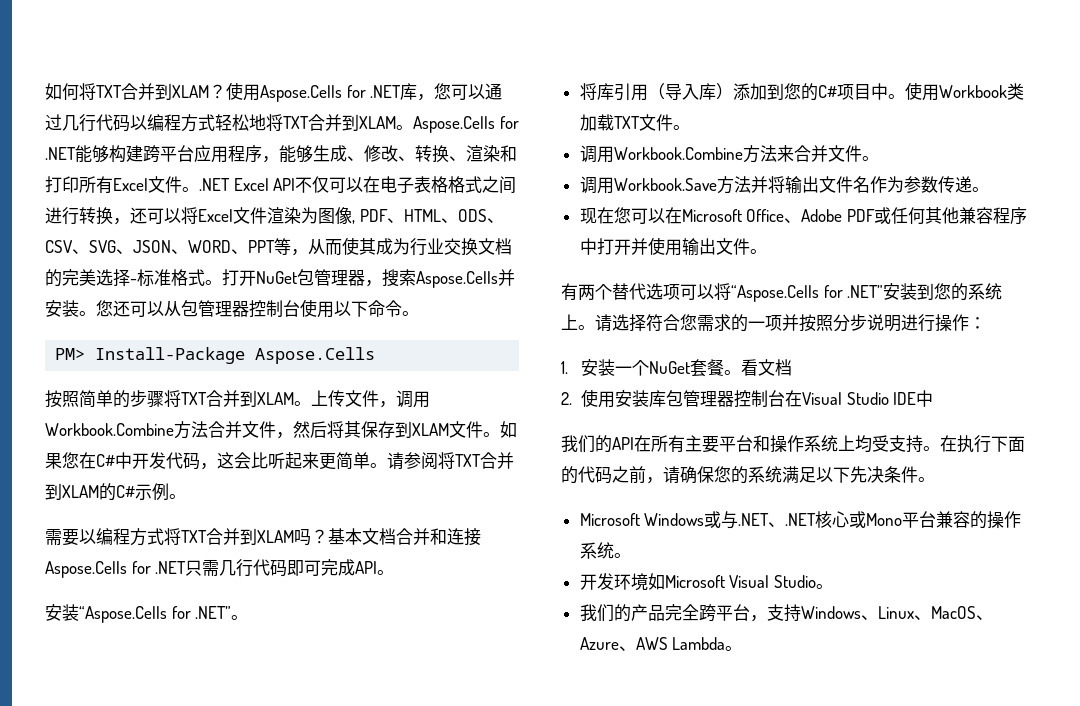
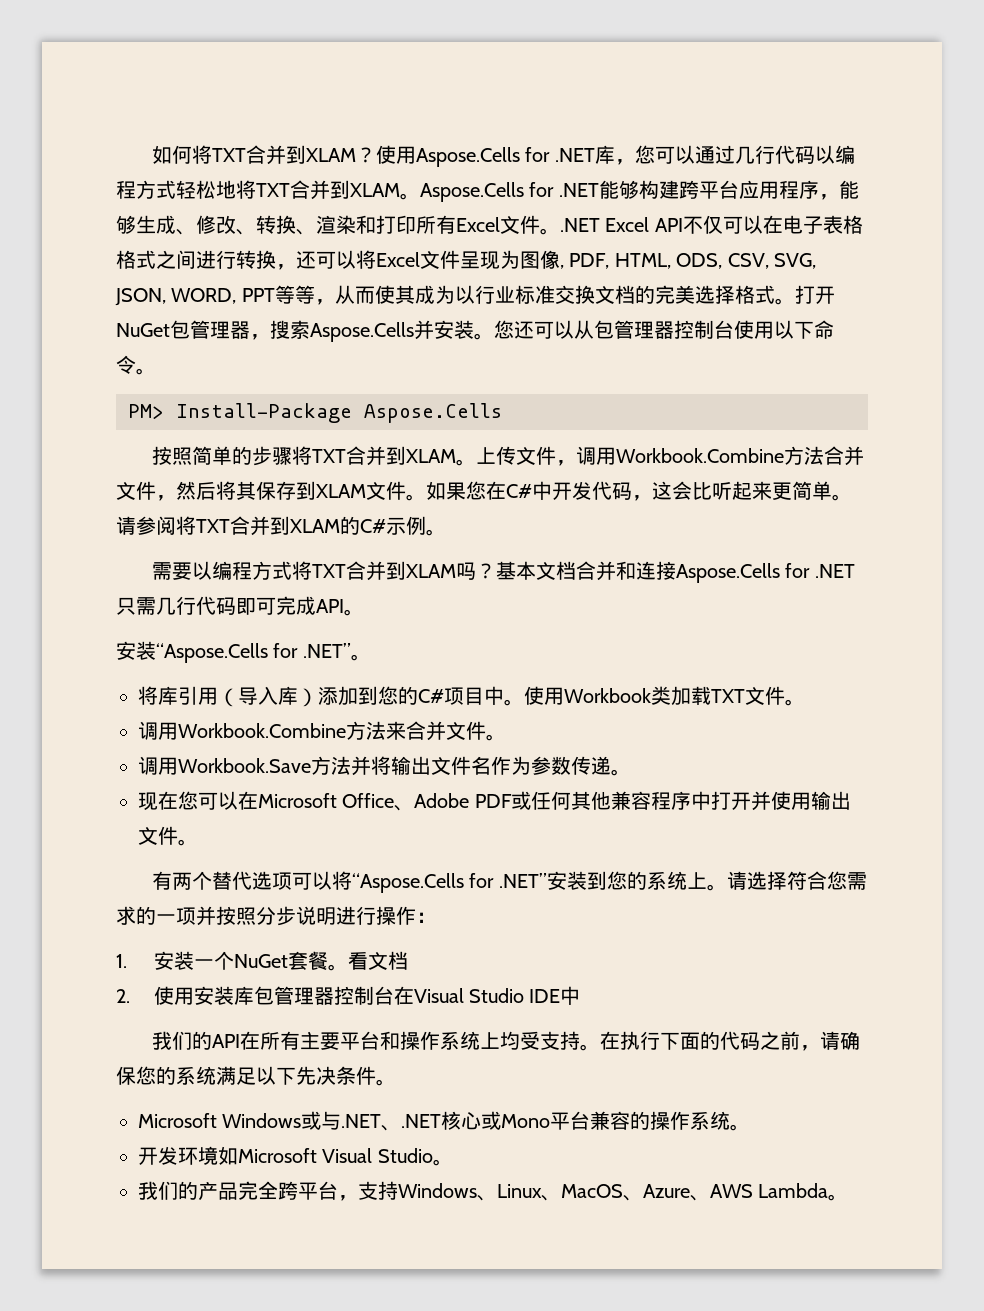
- Aspose.Cells for .NET能够构建跨平台应用程序，能够生成、修改、转换、渲染和打印所有Excel文件。.NET Excel API不仅可以在电子表格格式之间进行转换，还可以将Excel文件渲染为图像, PDF、HTML、ODS、CSV、SVG、JSON、WORD、PPT等，从而使其成为行业交换文档的完美选择-标准格式。
+ Aspose.Cells for .NET能够构建跨平台应用程序，能够生成、修改、转换、渲染和打印所有Excel文件。.NET Excel API不仅可以在电子表格格式之间进行转换，还可以将Excel文件呈现为图像, PDF, HTML, ODS, CSV, SVG, JSON, WORD, PPT等等，从而使其成为以行业标准交换文档的完美选择格式。

